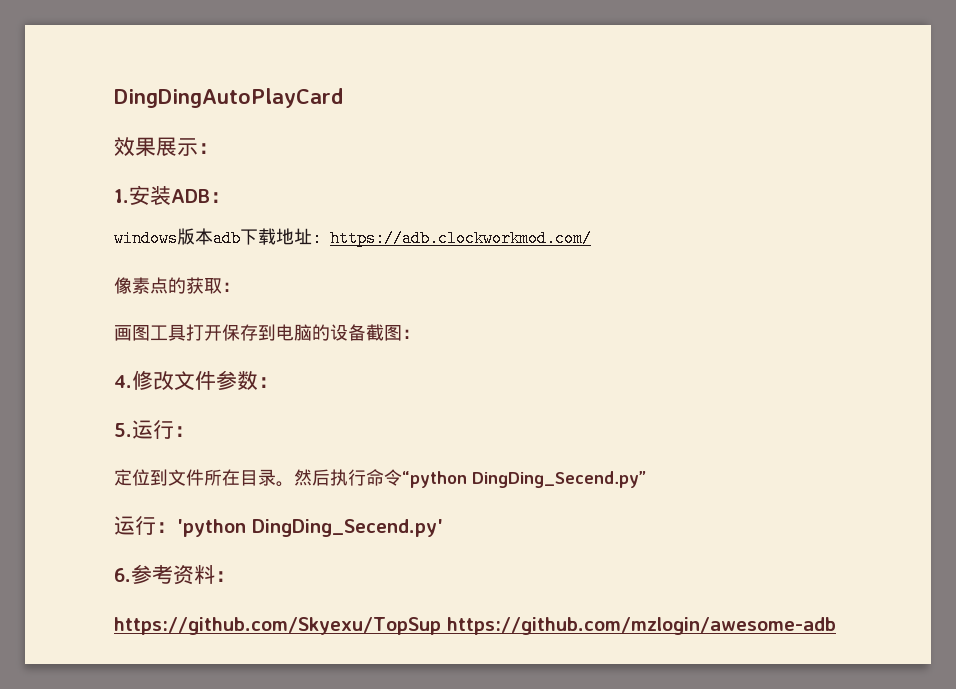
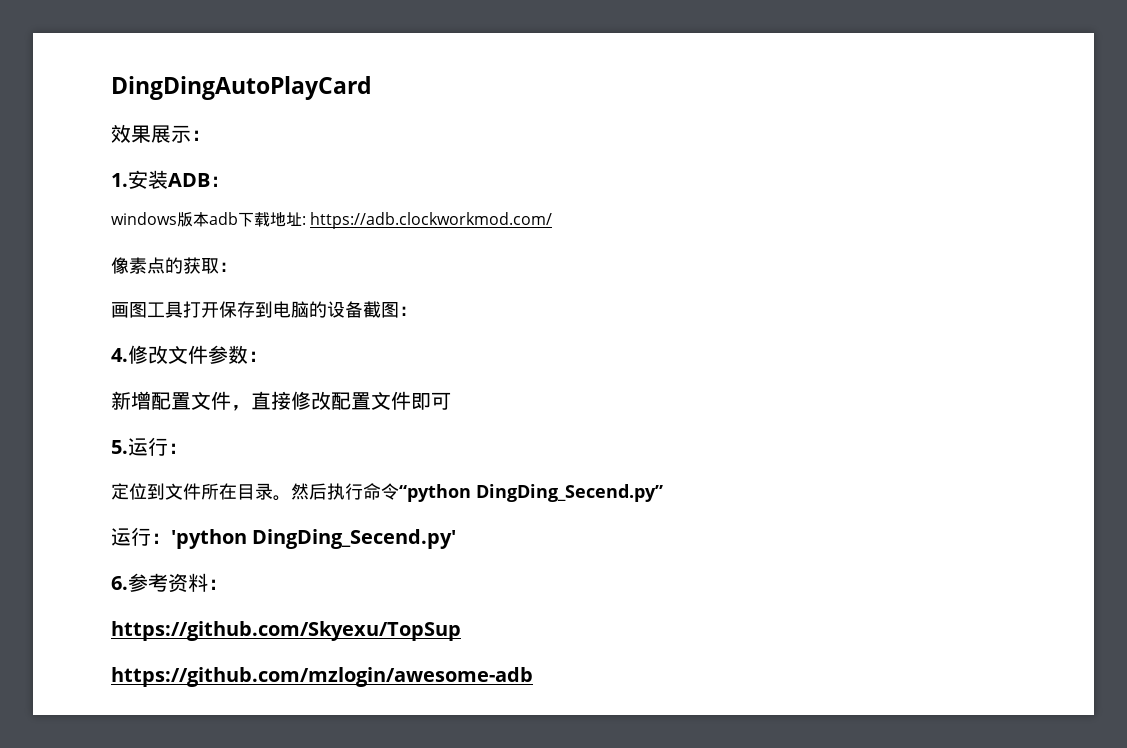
+ 新增配置文件，直接修改配置文件即可
- https://github.com/Skyexu/TopSup https://github.com/mzlogin/awesome-adb
+ https://github.com/Skyexu/TopSup
+ https://github.com/mzlogin/awesome-adb

